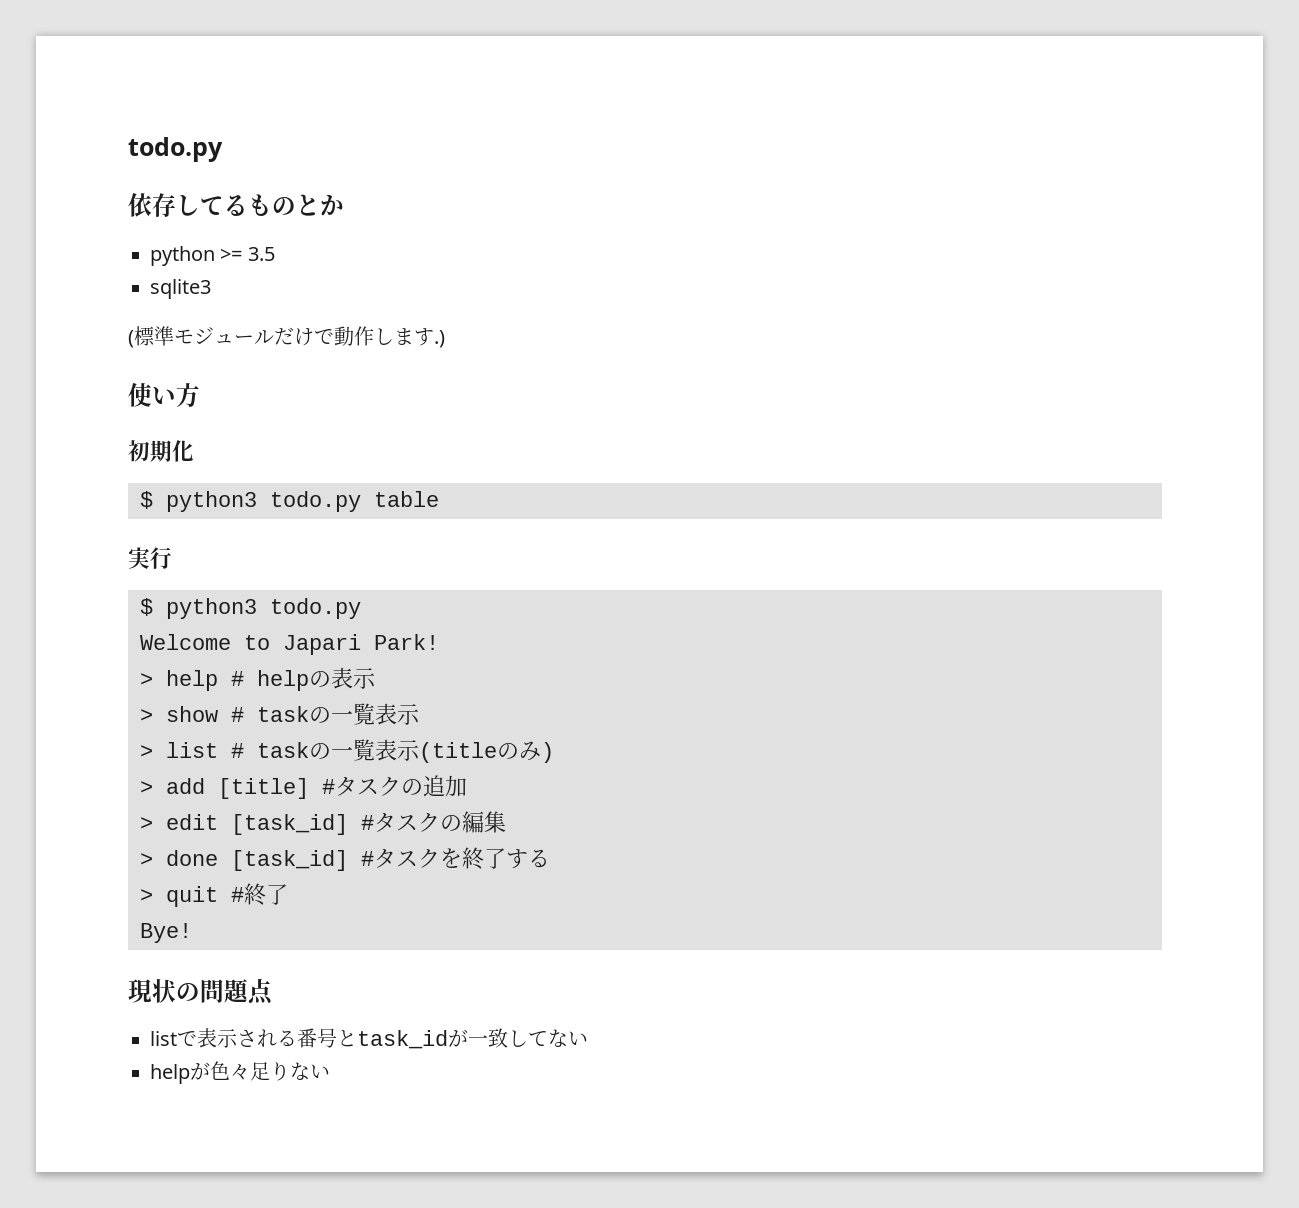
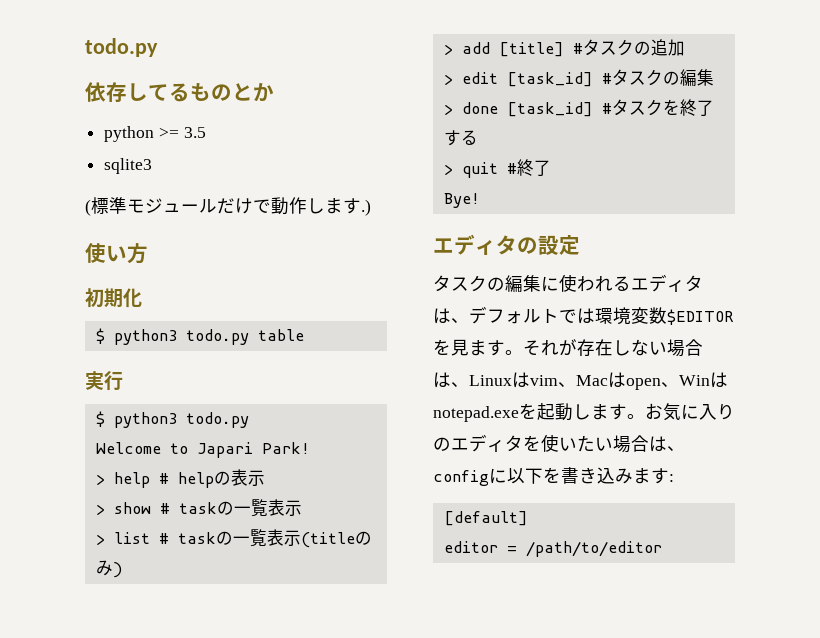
- 現状の問題点
- listで表示される番号とtask_idが一致してない
- helpが色々足りない
+ エディタの設定
+ タスクの編集に使われるエディタは、デフォルトでは環境変数$EDITORを見ます。それが存在しない場合は、Linuxはvim、Macはopen、Winはnotepad.exeを起動します。お気に入りのエディタを使いたい場合は、configに以下を書き込みます:
+ [default]
+ editor = /path/to/editor

